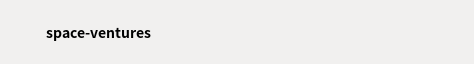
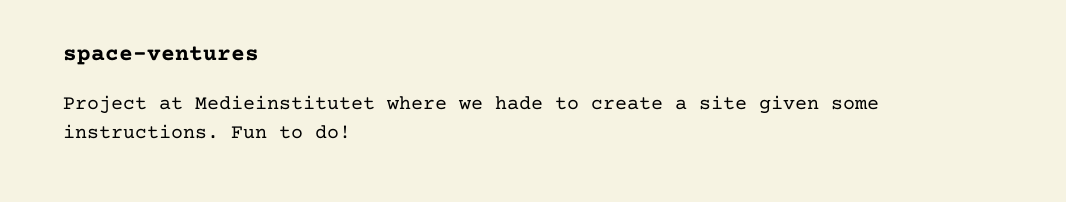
+ Project at Medieinstitutet where we hade to create a site given some instructions. Fun to do!

